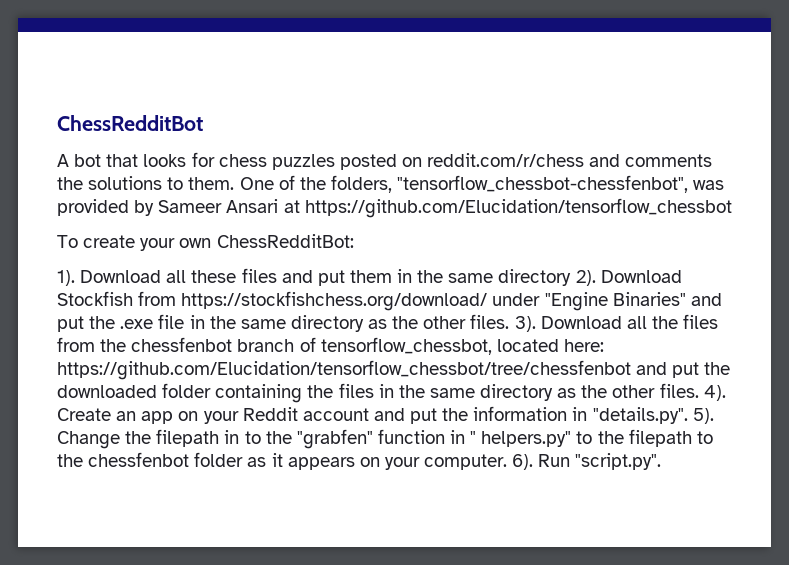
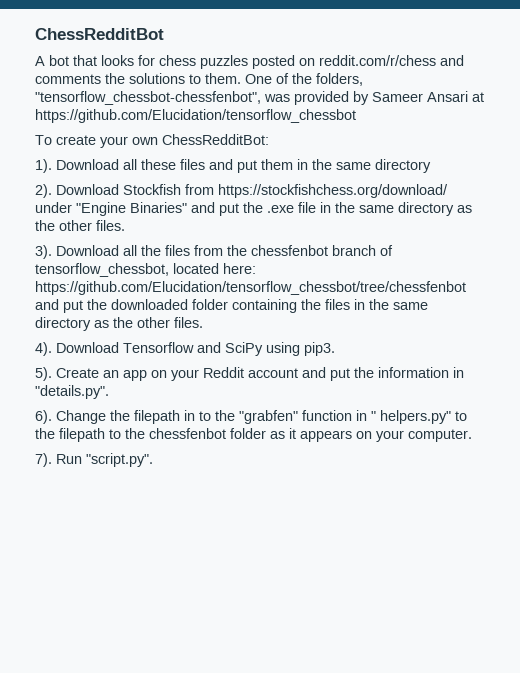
- Download all these files and put them in the same directory 2).
+ Download all these files and put them in the same directory
+ 2).
- Download Stockfish from https://stockfishchess.org/download/ under "Engine Binaries" and put the .exe file in the same directory as the other files. 3).
+ Download Stockfish from https://stockfishchess.org/download/ under "Engine Binaries" and put the .exe file in the same directory as the other files.
+ 3).
- Download all the files from the chessfenbot branch of tensorflow_chessbot, located here: https://github.com/Elucidation/tensorflow_chessbot/tree/chessfenbot and put the downloaded folder containing the files in the same directory as the other files. 4).
+ Download all the files from the chessfenbot branch of tensorflow_chessbot, located here: https://github.com/Elucidation/tensorflow_chessbot/tree/chessfenbot and put the downloaded folder containing the files in the same directory as the other files.
+ 4). Download Tensorflow and SciPy using pip3.
+ 5).
- Create an app on your Reddit account and put the information in "details.py". 5).
+ Create an app on your Reddit account and put the information in "details.py".
+ 6).
- Change the filepath in to the "grabfen" function in " helpers.py" to the filepath to the chessfenbot folder as it appears on your computer. 6).
+ Change the filepath in to the "grabfen" function in " helpers.py" to the filepath to the chessfenbot folder as it appears on your computer.
+ 7).

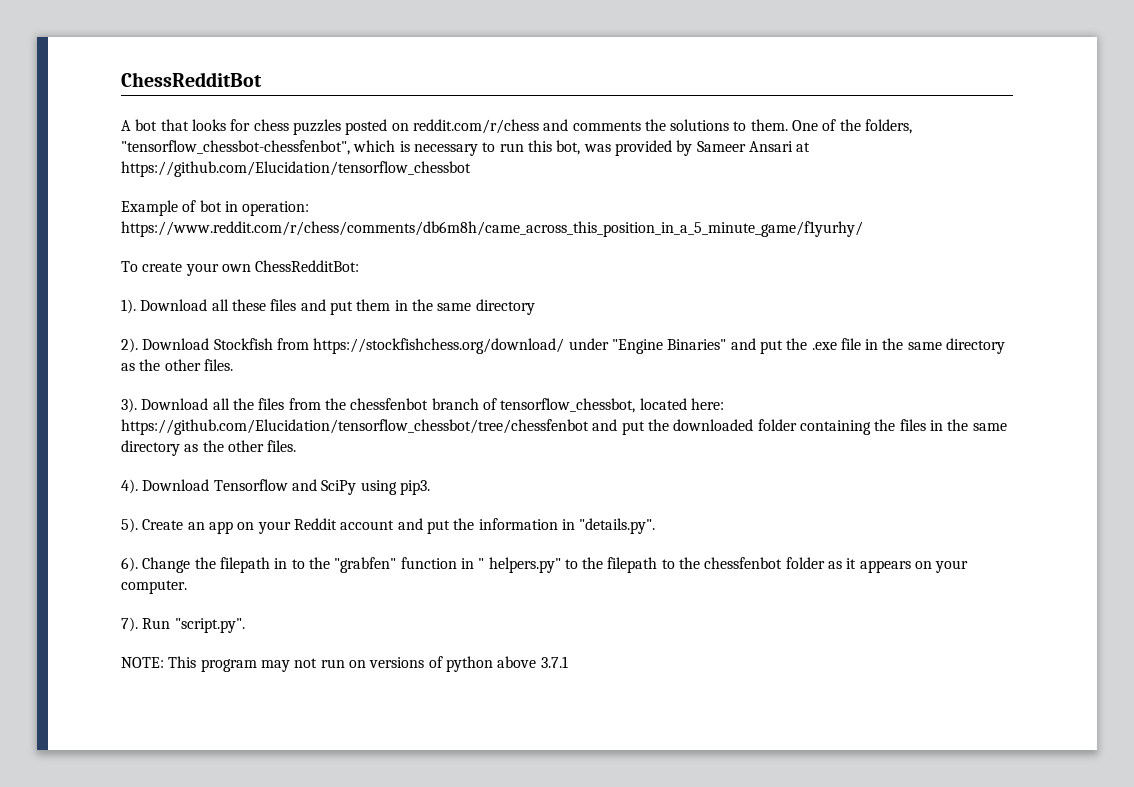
- One of the folders, "tensorflow_chessbot-chessfenbot", was provided by Sameer Ansari at https://github.com/Elucidation/tensorflow_chessbot
+ One of the folders, "tensorflow_chessbot-chessfenbot", which is necessary to run this bot, was provided by Sameer Ansari at https://github.com/Elucidation/tensorflow_chessbot
+ Example of bot in operation: https://www.reddit.com/r/chess/comments/db6m8h/came_across_this_position_in_a_5_minute_game/f1yurhy/
+ NOTE: This program may not run on versions of python above 3.7.1

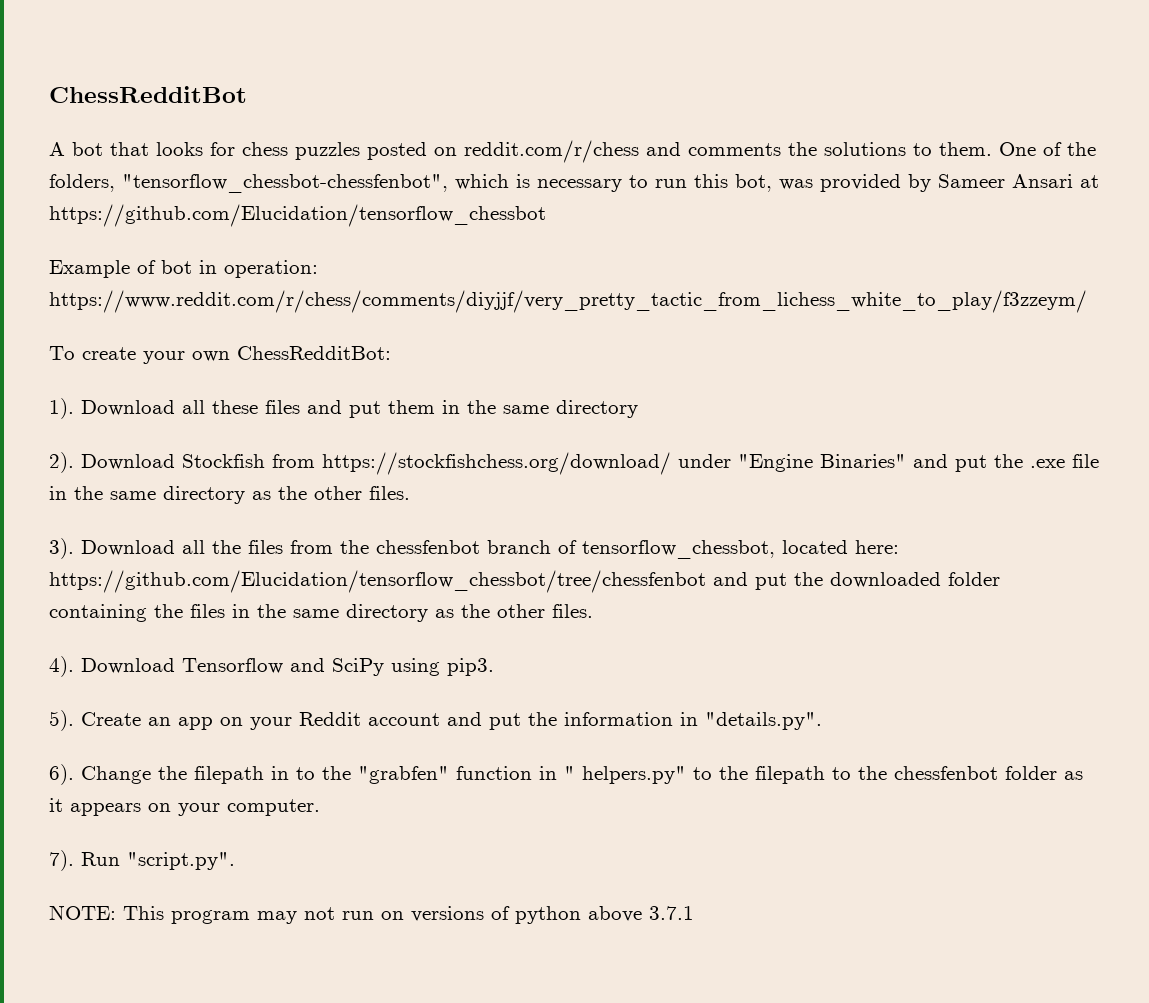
- Example of bot in operation: https://www.reddit.com/r/chess/comments/db6m8h/came_across_this_position_in_a_5_minute_game/f1yurhy/
+ Example of bot in operation: https://www.reddit.com/r/chess/comments/diyjjf/very_pretty_tactic_from_lichess_white_to_play/f3zzeym/

